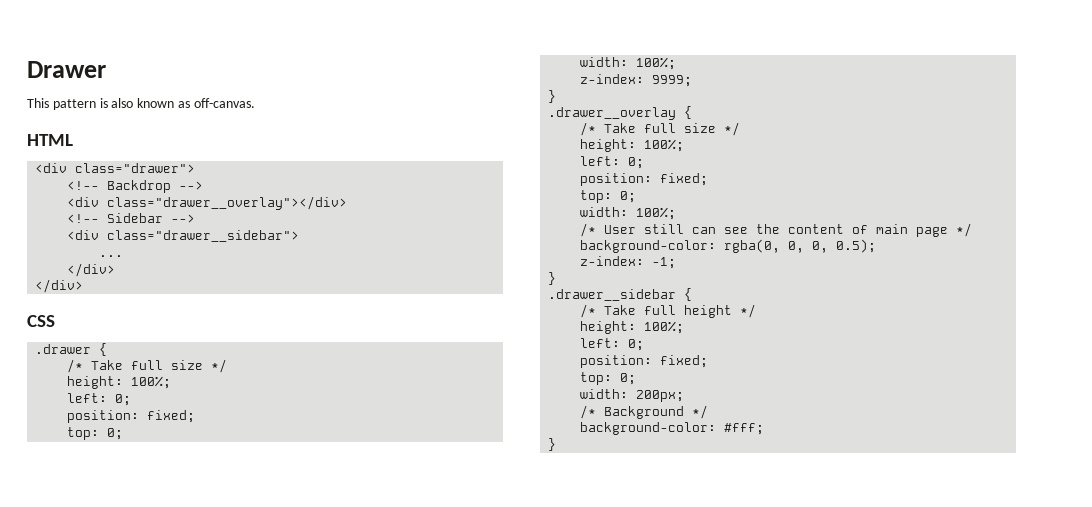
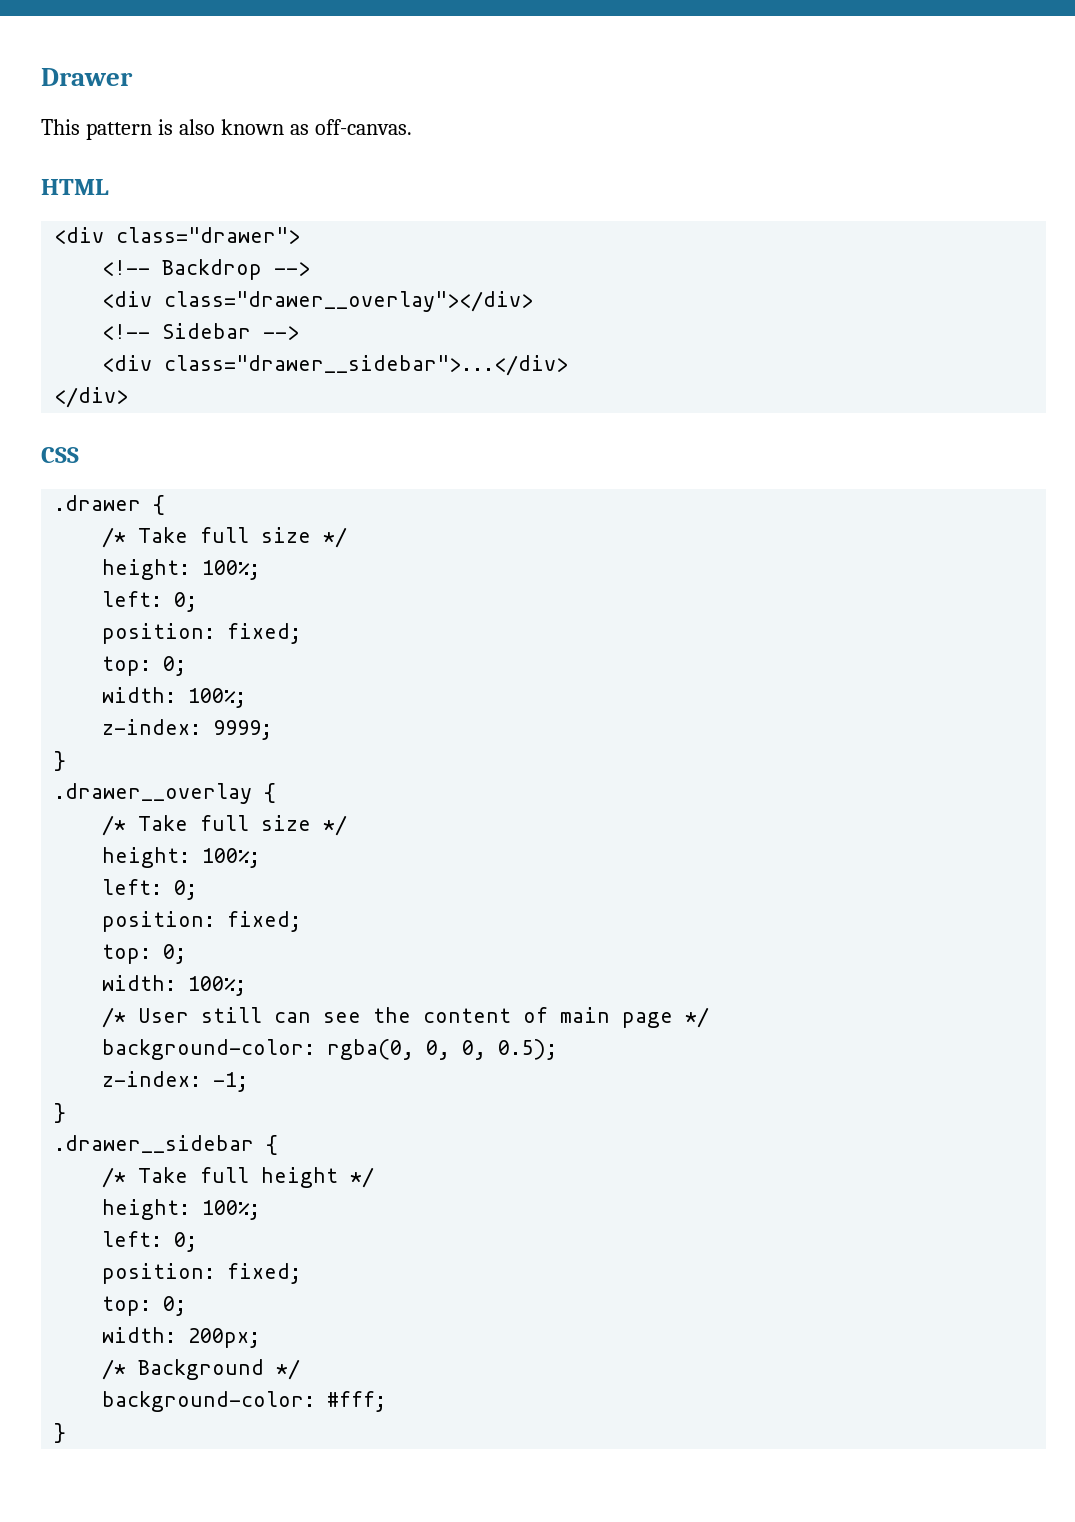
- <div class="drawer__sidebar">
- ...
- </div>
+ <div class="drawer__sidebar">...</div>

